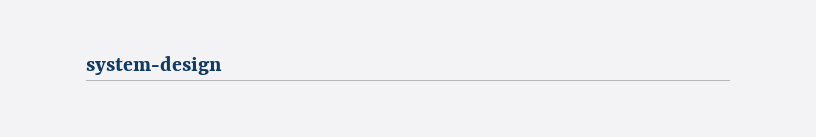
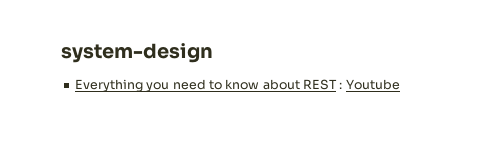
+ Everything you need to know about REST : Youtube

